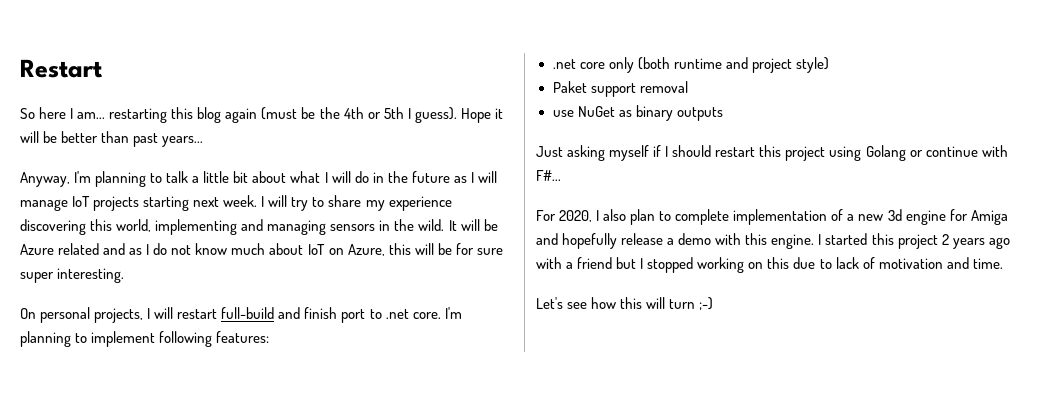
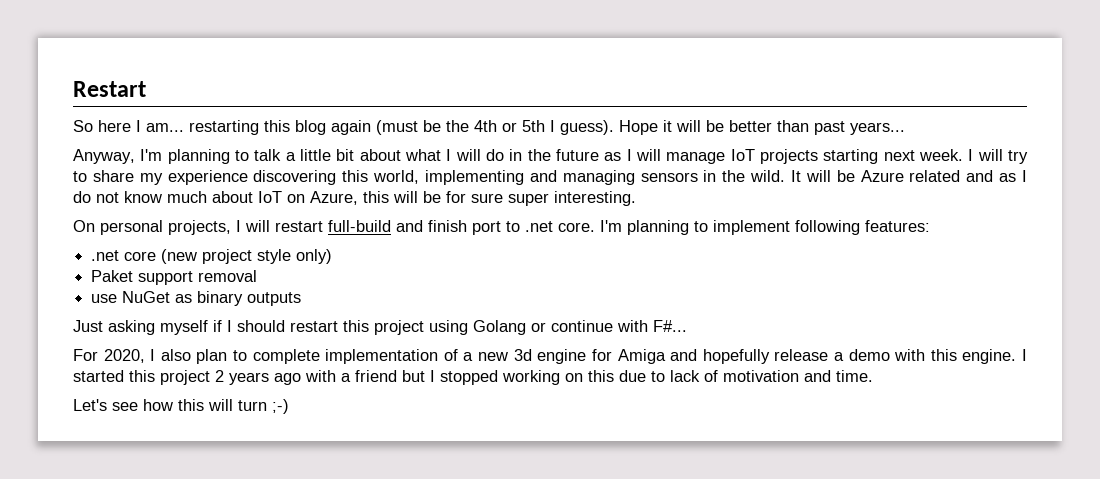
- .net core only (both runtime and project style)
+ .net core (new project style only)

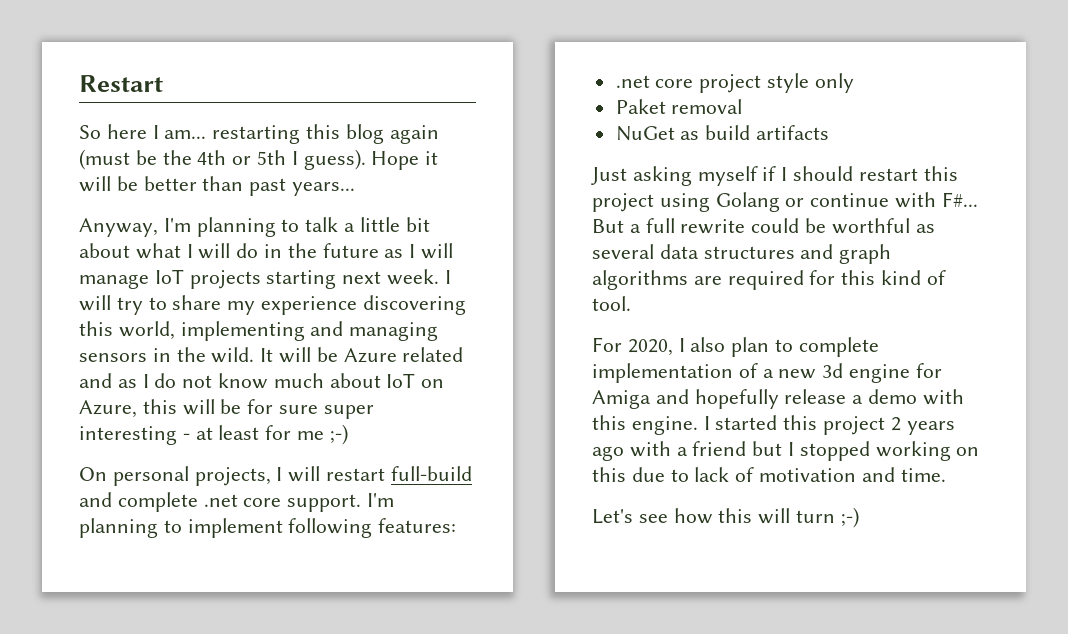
- It will be Azure related and as I do not know much about IoT on Azure, this will be for sure super interesting.
+ It will be Azure related and as I do not know much about IoT on Azure, this will be for sure super interesting - at least for me ;-)
- On personal projects, I will restart full-build and finish port to .net core.
+ On personal projects, I will restart full-build and complete .net core support.
- .net core (new project style only)
+ .net core project style only
- Paket support removal
+ Paket removal
- use NuGet as binary outputs
+ NuGet as build artifacts
+ But a full rewrite could be worthful as several data structures and graph algorithms are required for this kind of tool.

